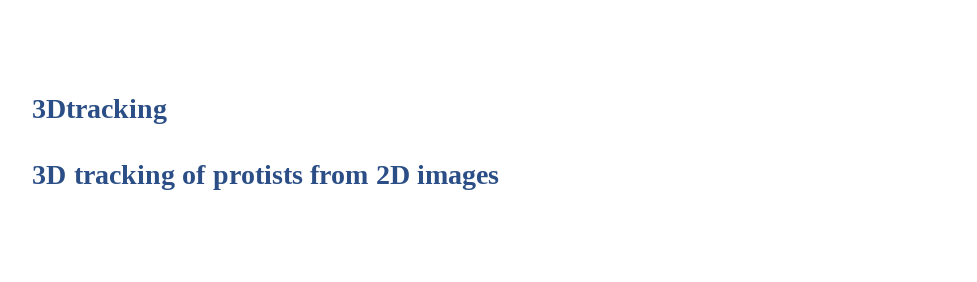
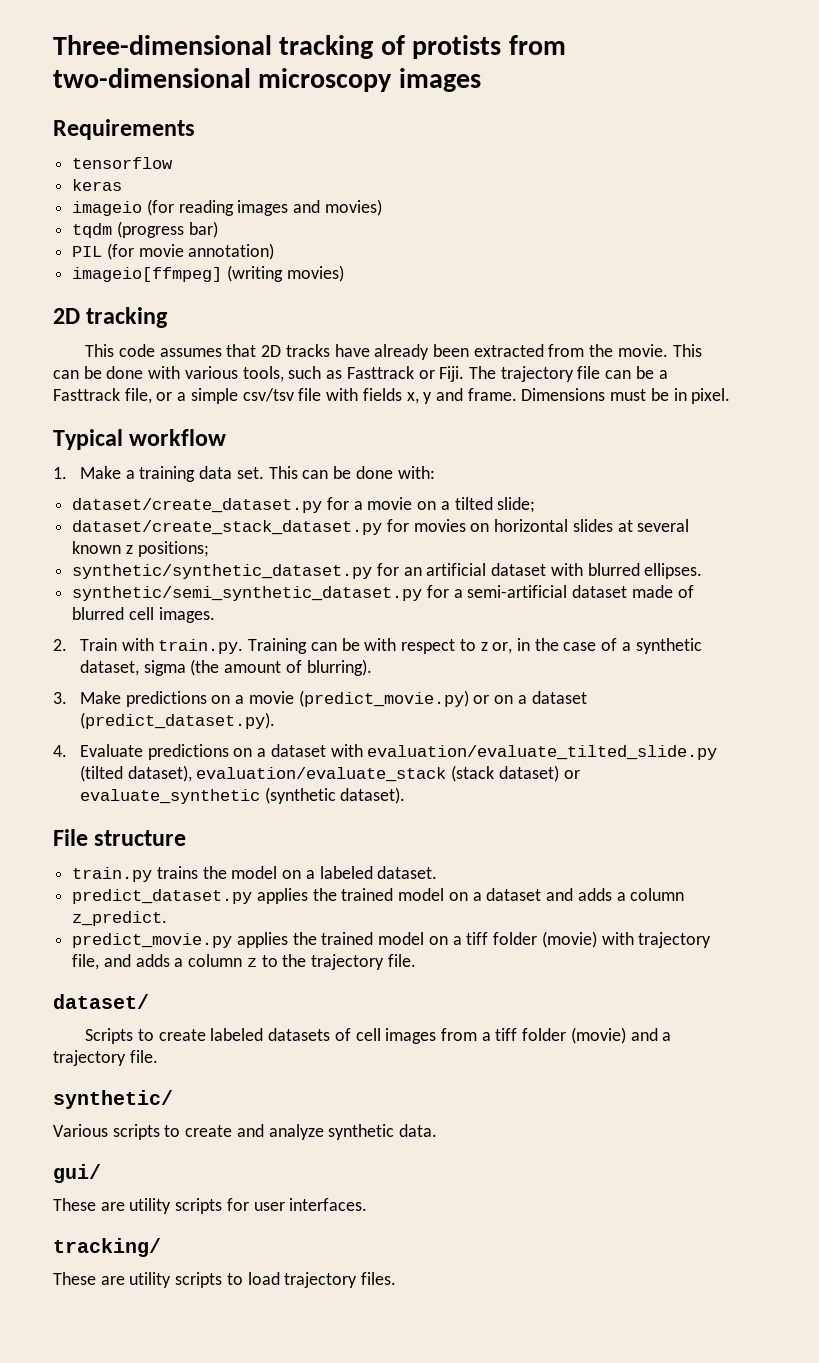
- 3Dtracking
- 3D tracking of protists from 2D images
+ Three-dimensional tracking of protists from two-dimensional microscopy images
+ Requirements
+ tensorflow
+ keras
+ imageio (for reading images and movies)
+ tqdm (progress bar)
+ PIL (for movie annotation)
+ imageio[ffmpeg] (writing movies)
+ 2D tracking
+ This code assumes that 2D tracks have already been extracted from the movie. This can be done with various tools, such as Fasttrack or Fiji. The trajectory file can be a Fasttrack file, or a simple csv/tsv file with fields x, y and frame. Dimensions must be in pixel.
+ Typical workflow
+ 1. Make a training data set. This can be done with:
+ dataset/create_dataset.py for a movie on a tilted slide;
+ dataset/create_stack_dataset.py for movies on horizontal slides at several known z positions;
+ synthetic/synthetic_dataset.py for an artificial dataset with blurred ellipses.
+ synthetic/semi_synthetic_dataset.py for a semi-artificial dataset made of blurred cell images.
+ 2. Train with train.py. Training can be with respect to z or, in the case of a synthetic dataset, sigma (the amount of blurring).
+ 3. Make predictions on a movie (predict_movie.py) or on a dataset (predict_dataset.py).
+ 4. Evaluate predictions on a dataset with evaluation/evaluate_tilted_slide.py (tilted dataset), evaluation/evaluate_stack (stack dataset) or evaluate_synthetic (synthetic dataset).
+ File structure
+ train.py trains the model on a labeled dataset.
+ predict_dataset.py applies the trained model on a dataset and adds a column z_predict.
+ predict_movie.py applies the trained model on a tiff folder (movie) with trajectory file, and adds a column z to the trajectory file.
+ dataset/
+ Scripts to create labeled datasets of cell images from a tiff folder (movie) and a trajectory file.
+ synthetic/
+ Various scripts to create and analyze synthetic data.
+ gui/
+ These are utility scripts for user interfaces.
+ tracking/
+ These are utility scripts to load trajectory files.

